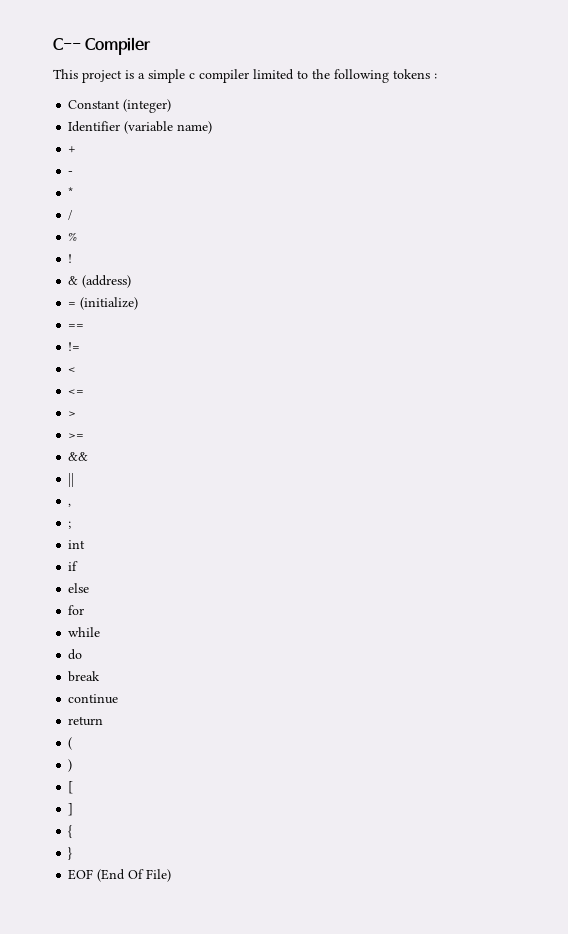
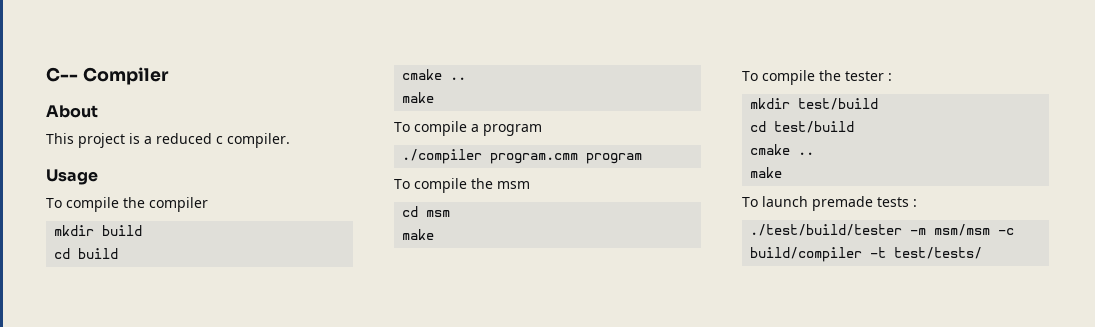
+ About
- This project is a simple c compiler limited to the following tokens :
- Constant (integer)
- Identifier (variable name)
- +
- -
- *
- /
- %
- !
- & (address)
- = (initialize)
- ==
- !=
- <
- <=
- >
- >=
- &&
- ||
- ,
- ;
- int
- if
- else
- for
- while
- do
- break
- continue
- return
- (
- )
- [
- ]
- {
- }
- EOF (End Of File)
+ This project is a reduced c compiler.
+ Usage
+ To compile the compiler
+ mkdir build
+ cd build
+ cmake ..
+ make
+ To compile a program
+ ./compiler program.cmm program
+ To compile the msm
+ cd msm
+ make
+ To compile the tester :
+ mkdir test/build
+ cd test/build
+ cmake ..
+ make
+ To launch premade tests :
+ ./test/build/tester -m msm/msm -c build/compiler -t test/tests/

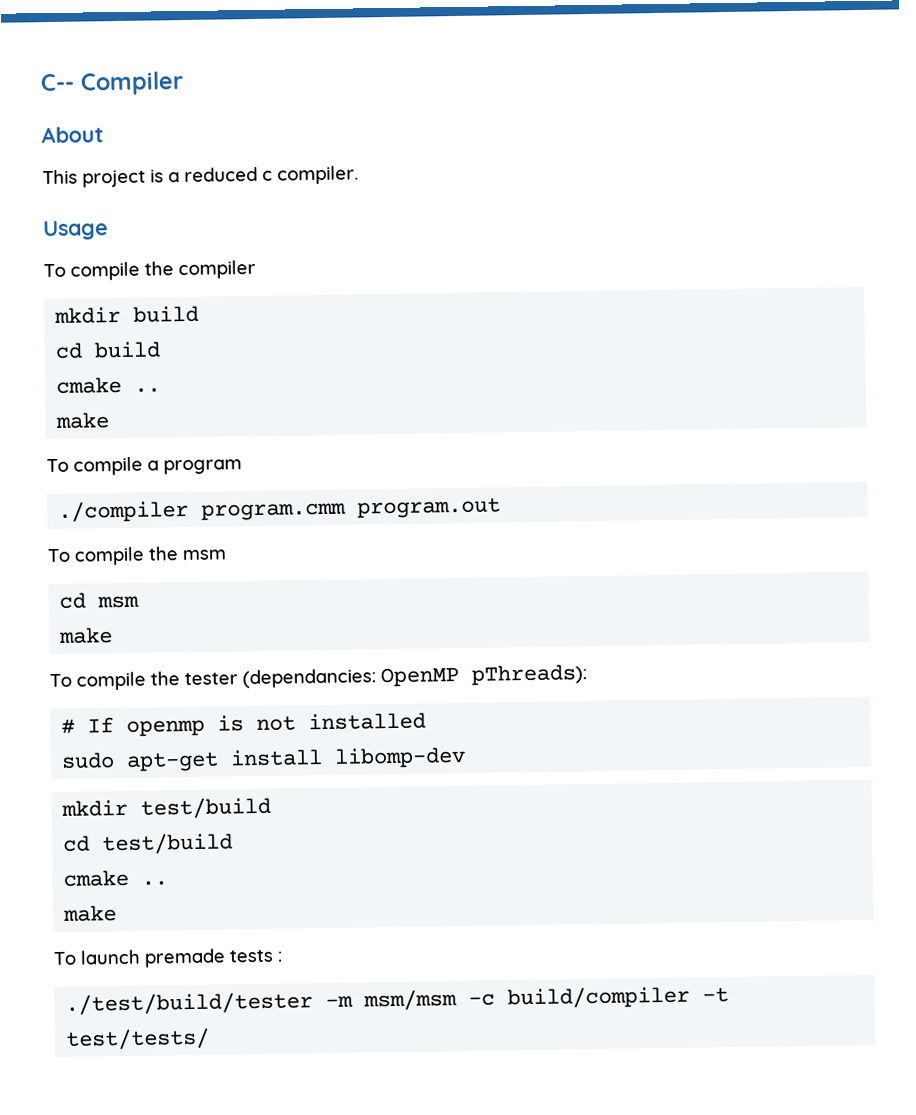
- ./compiler program.cmm program
+ ./compiler program.cmm program.out
- To compile the tester :
+ To compile the tester (dependancies: OpenMP pThreads):
+ # If openmp is not installed
+ sudo apt-get install libomp-dev

